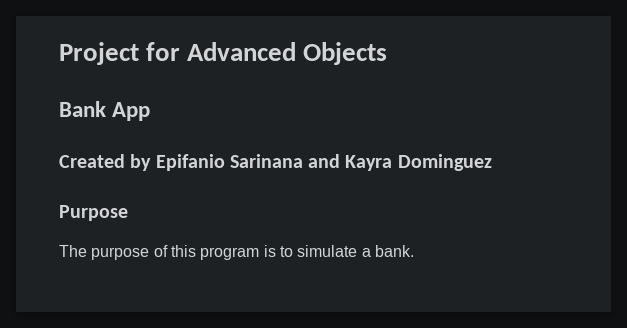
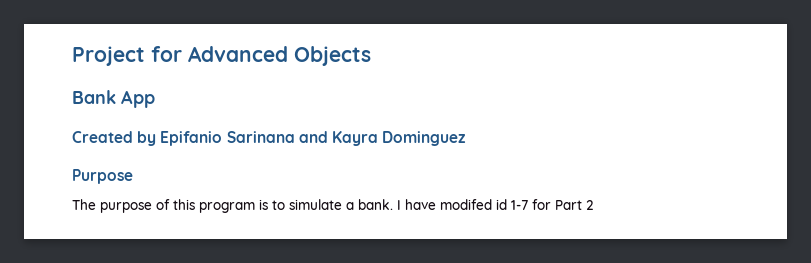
+ I have modifed id 1-7 for Part 2

